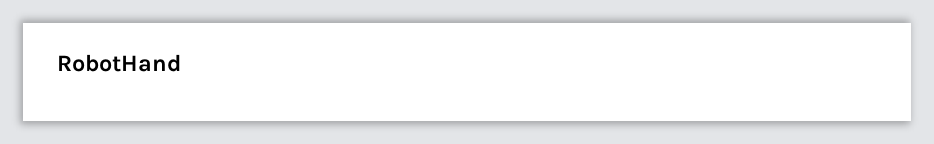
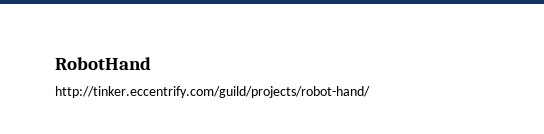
+ http://tinker.eccentrify.com/guild/projects/robot-hand/

